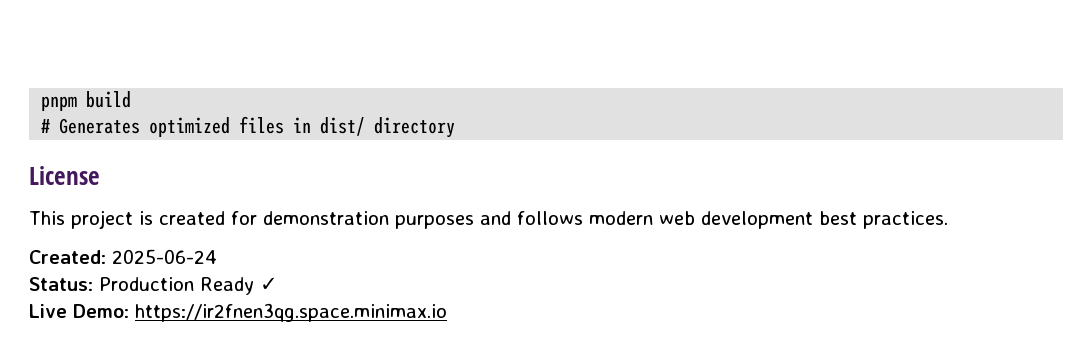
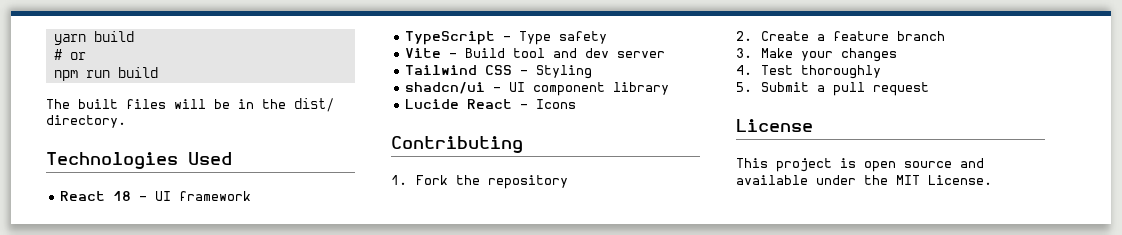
- pnpm build
+ yarn build
- # Generates optimized files in dist/ directory
+ # or
+ npm run build
+ The built files will be in the dist/ directory.
+ Technologies Used
+ React 18 - UI framework
+ TypeScript - Type safety
+ Vite - Build tool and dev server
+ Tailwind CSS - Styling
+ shadcn/ui - UI component library
+ Lucide React - Icons
+ Contributing
+ 1. Fork the repository
+ 2. Create a feature branch
+ 3. Make your changes
+ 4. Test thoroughly
+ 5. Submit a pull request
  License
- This project is created for demonstration purposes and follows modern web development best practices.
- Created: 2025-06-24
- Status: Production Ready ✓
- Live Demo: https://ir2fnen3qg.space.minimax.io
+ This project is open source and available under the MIT License.

